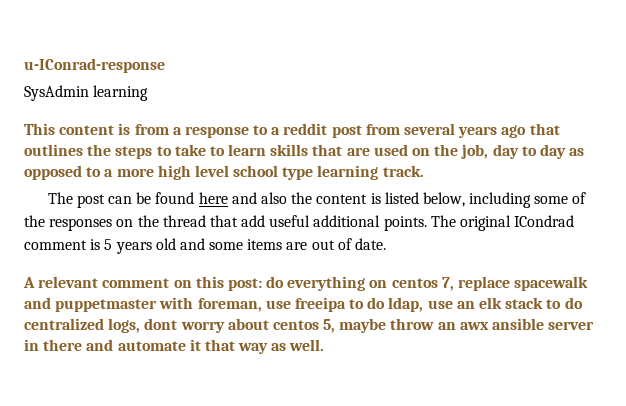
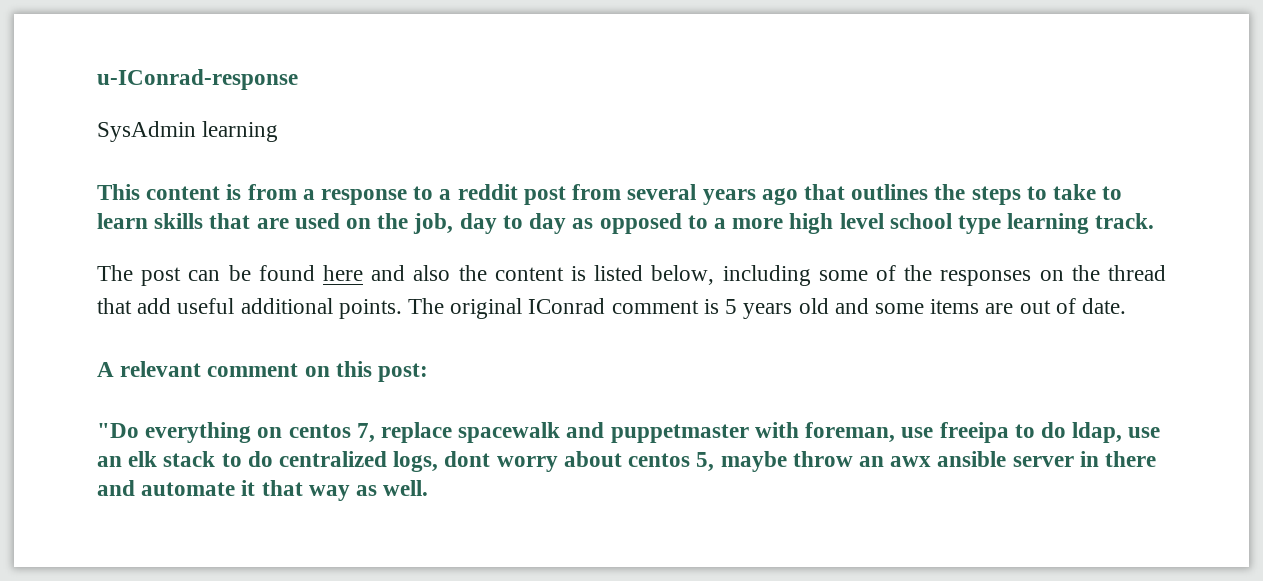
- The original ICondrad comment is 5 years old and some items are out of date.
+ The original IConrad comment is 5 years old and some items are out of date.
- A relevant comment on this post: do everything on centos 7, replace spacewalk and puppetmaster with foreman, use freeipa to do ldap, use an elk stack to do centralized logs, dont worry about centos 5, maybe throw an awx ansible server in there and automate it that way as well.
+ A relevant comment on this post:
+ "Do everything on centos 7, replace spacewalk and puppetmaster with foreman, use freeipa to do ldap, use an elk stack to do centralized logs, dont worry about centos 5, maybe throw an awx ansible server in there and automate it that way as well.

